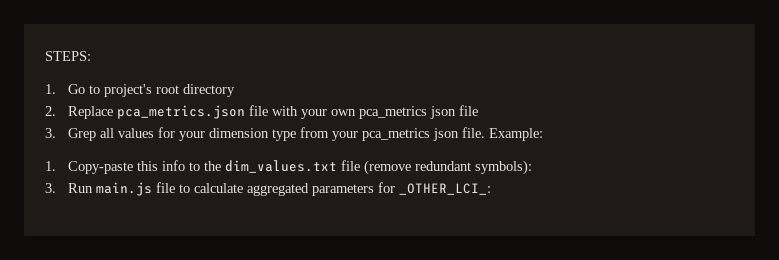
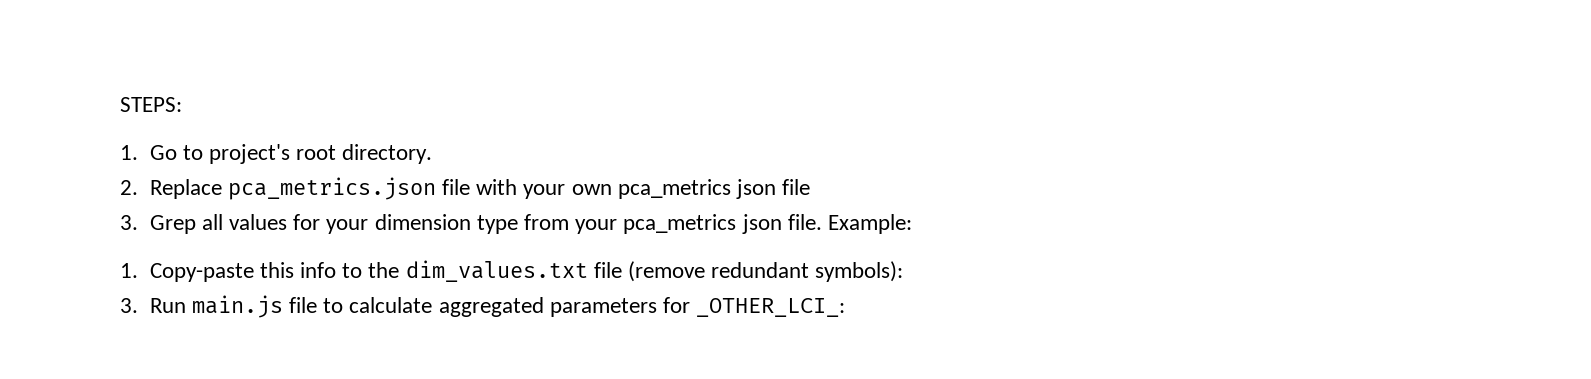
- 1. Go to project's root directory
+ 1. Go to project's root directory.

